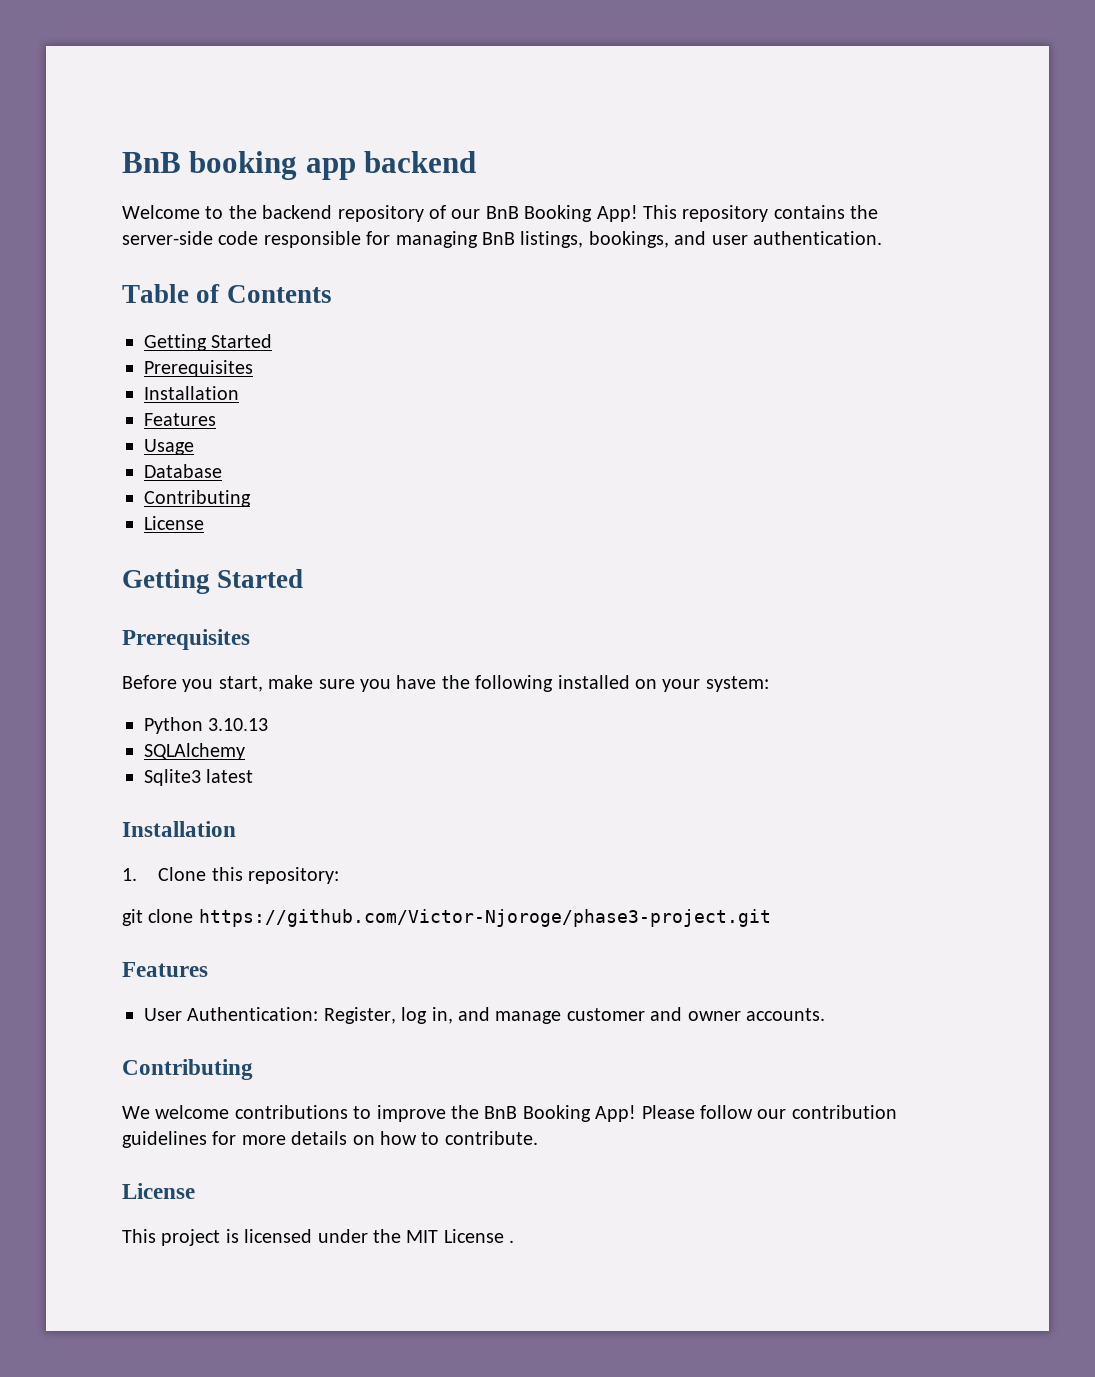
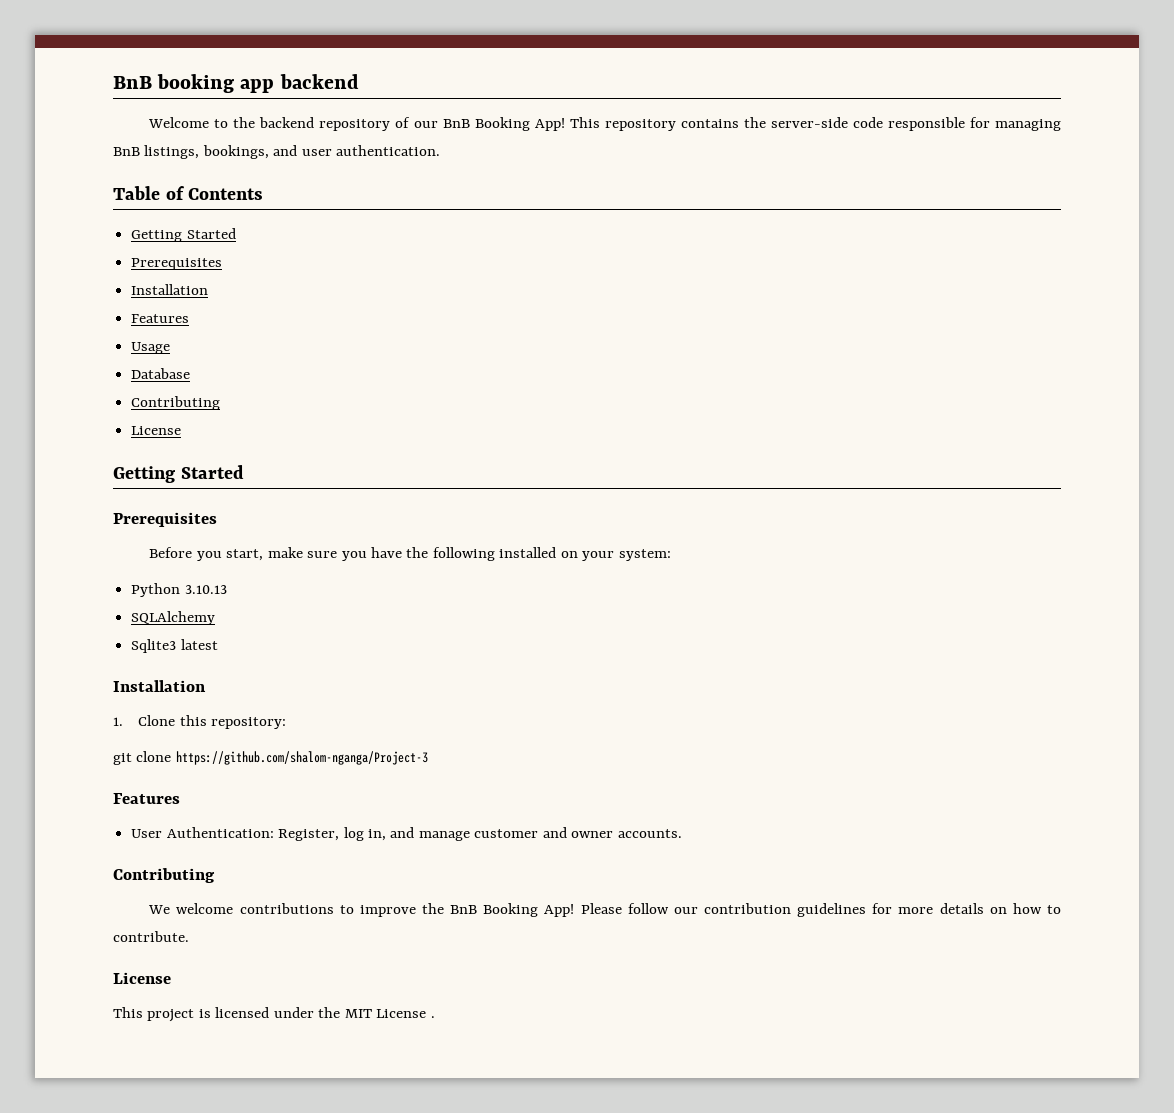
- git clone https://github.com/Victor-Njoroge/phase3-project.git
+ git clone https://github.com/shalom-nganga/Project-3

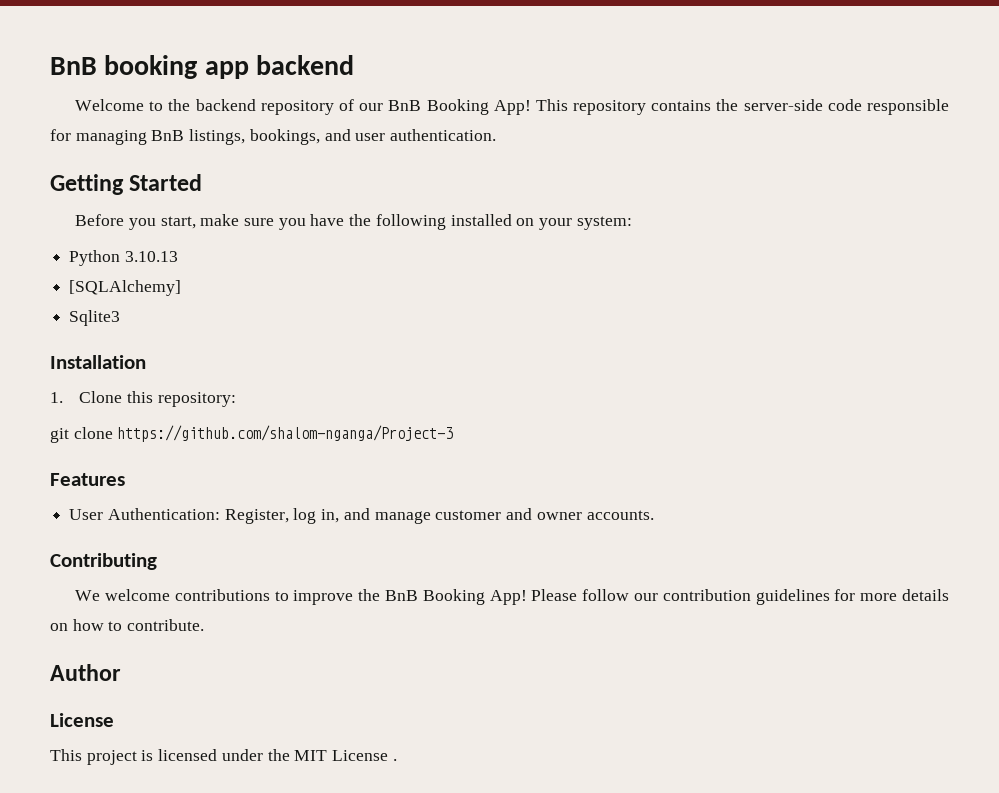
- Table of Contents
  Getting Started
- Prerequisites
- Installation
- Features
- Usage
- Database
- Contributing
- License
- Getting Started
- Prerequisites
- SQLAlchemy
+ [SQLAlchemy]
- Sqlite3 latest
+ Sqlite3
+ Author

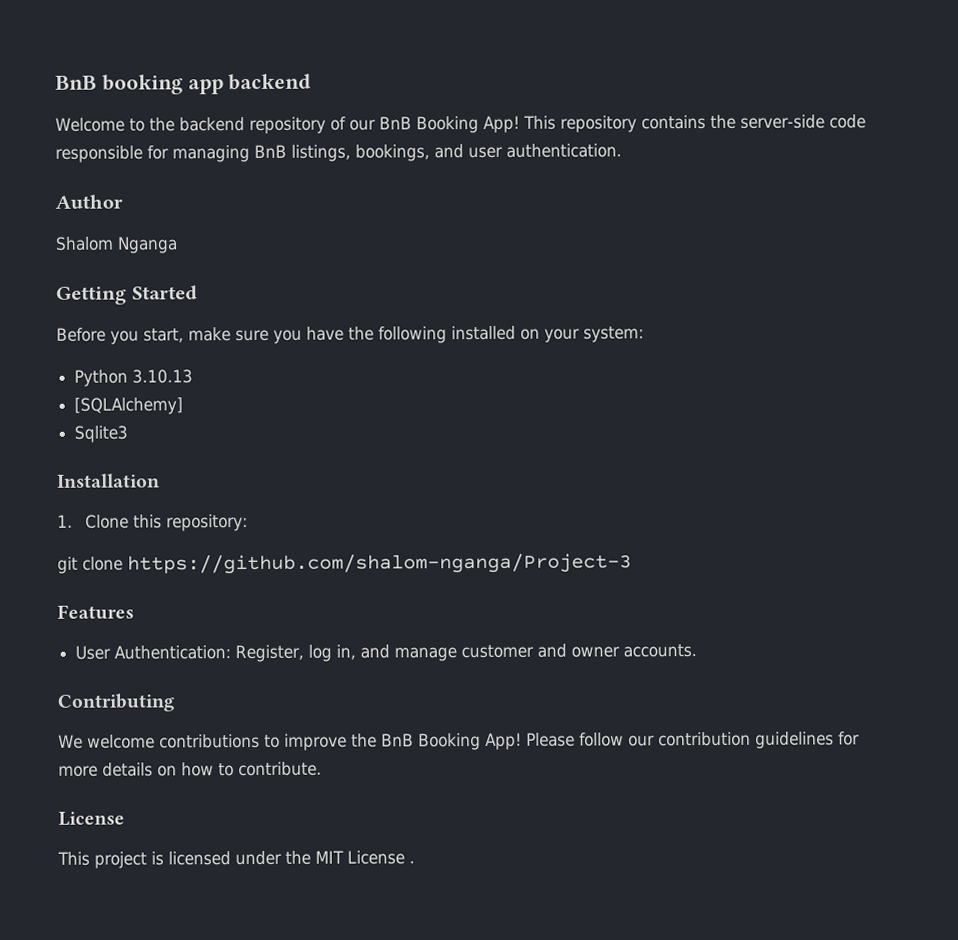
+ Author
+ Shalom Nganga
- Author

